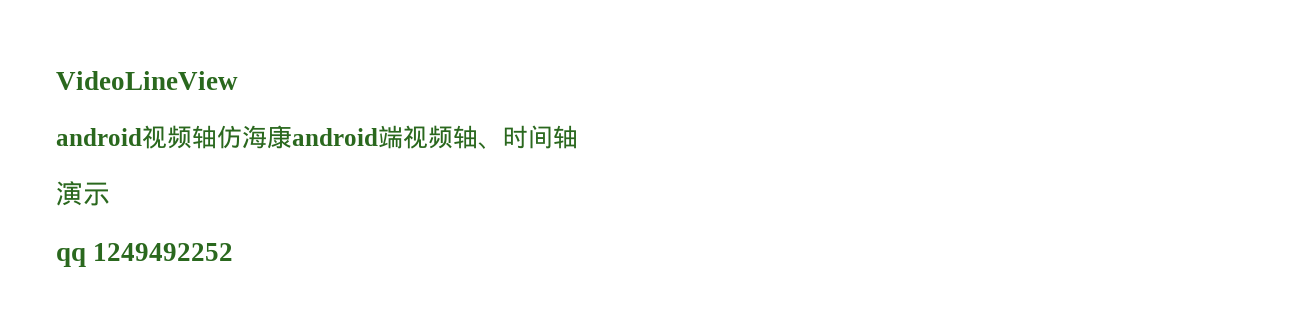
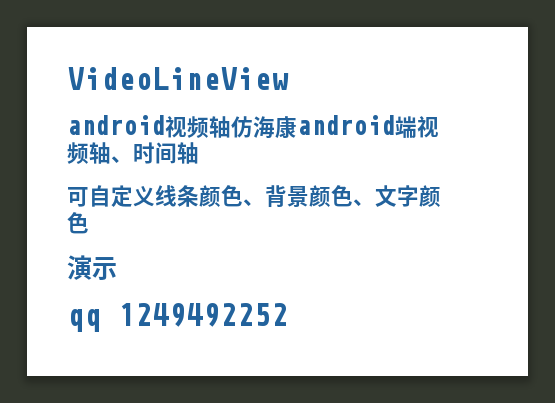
+ 可自定义线条颜色、背景颜色、文字颜色

